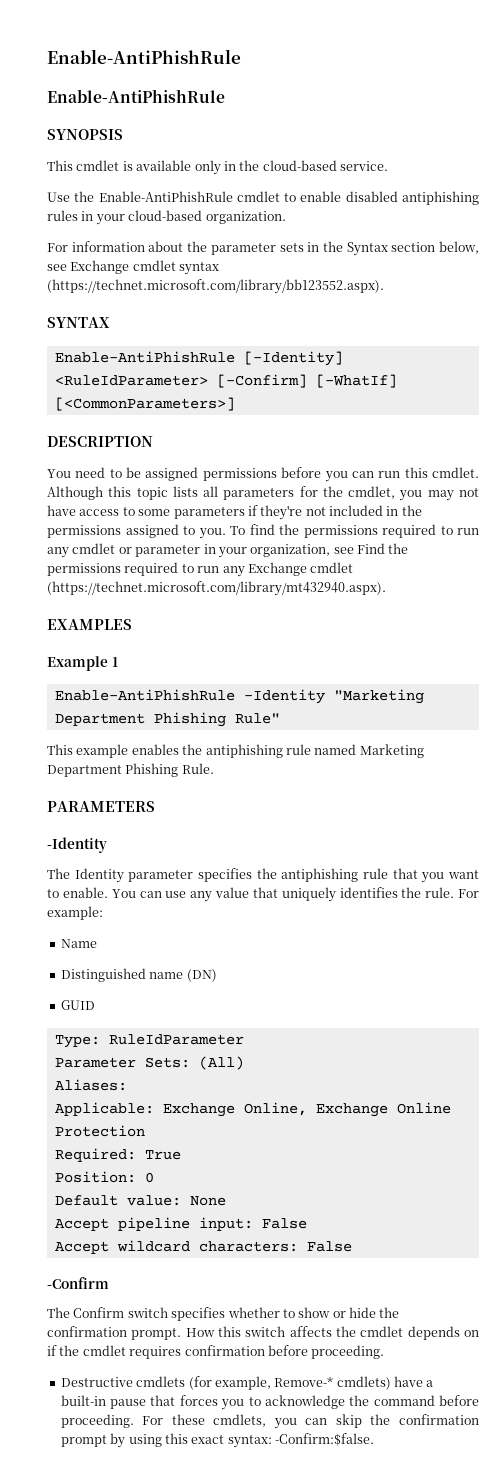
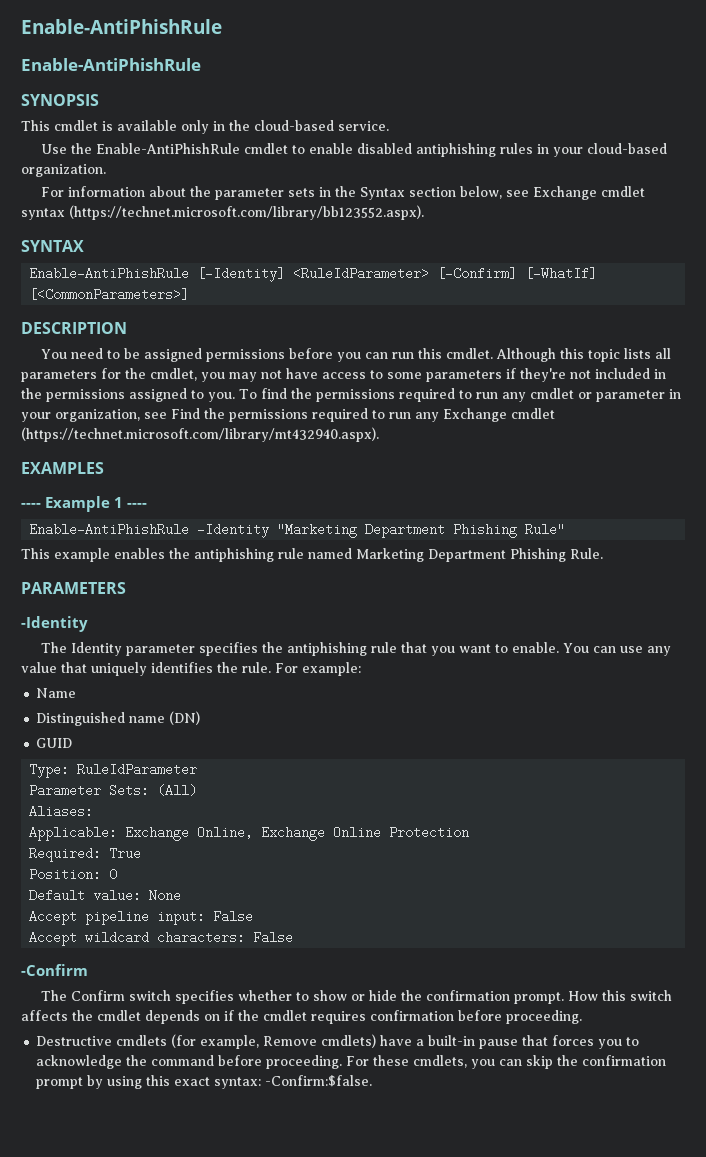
- Example 1
+ ---- Example 1 ----
- Destructive cmdlets (for example, Remove-* cmdlets) have a built-in pause that forces you to acknowledge the command before proceeding.
+ Destructive cmdlets (for example, Remove cmdlets) have a built-in pause that forces you to acknowledge the command before proceeding.

